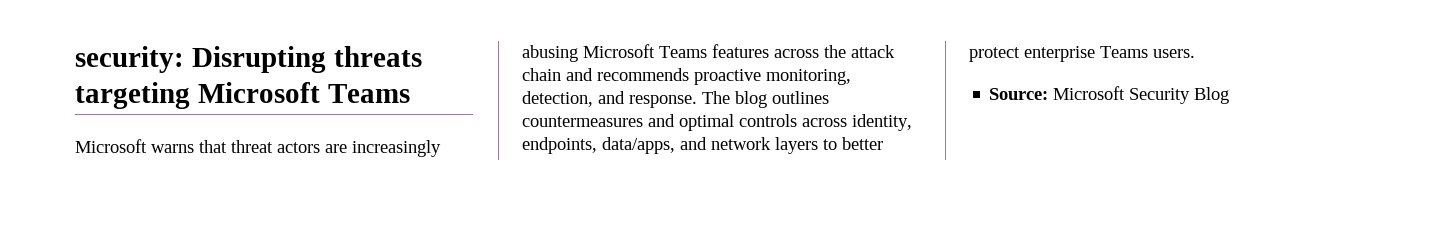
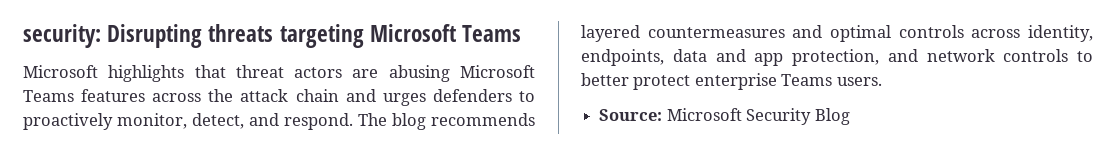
- Microsoft warns that threat actors are increasingly abusing Microsoft Teams features across the attack chain and recommends proactive monitoring, detection, and response. The blog outlines countermeasures and optimal controls across identity, endpoints, data/apps, and network layers to better protect enterprise Teams users.
+ Microsoft highlights that threat actors are abusing Microsoft Teams features across the attack chain and urges defenders to proactively monitor, detect, and respond. The blog recommends layered countermeasures and optimal controls across identity, endpoints, data and app protection, and network controls to better protect enterprise Teams users.

